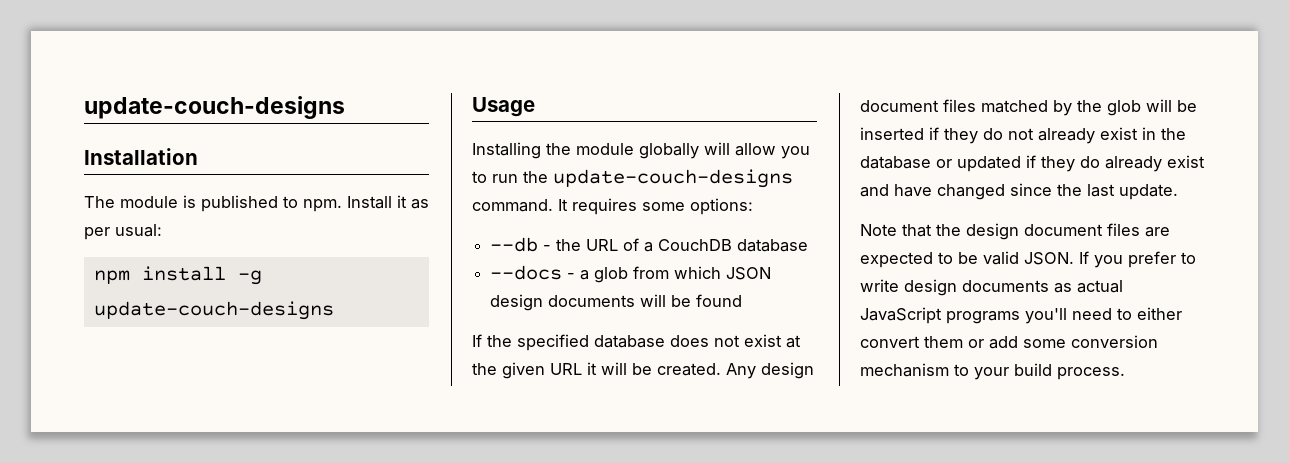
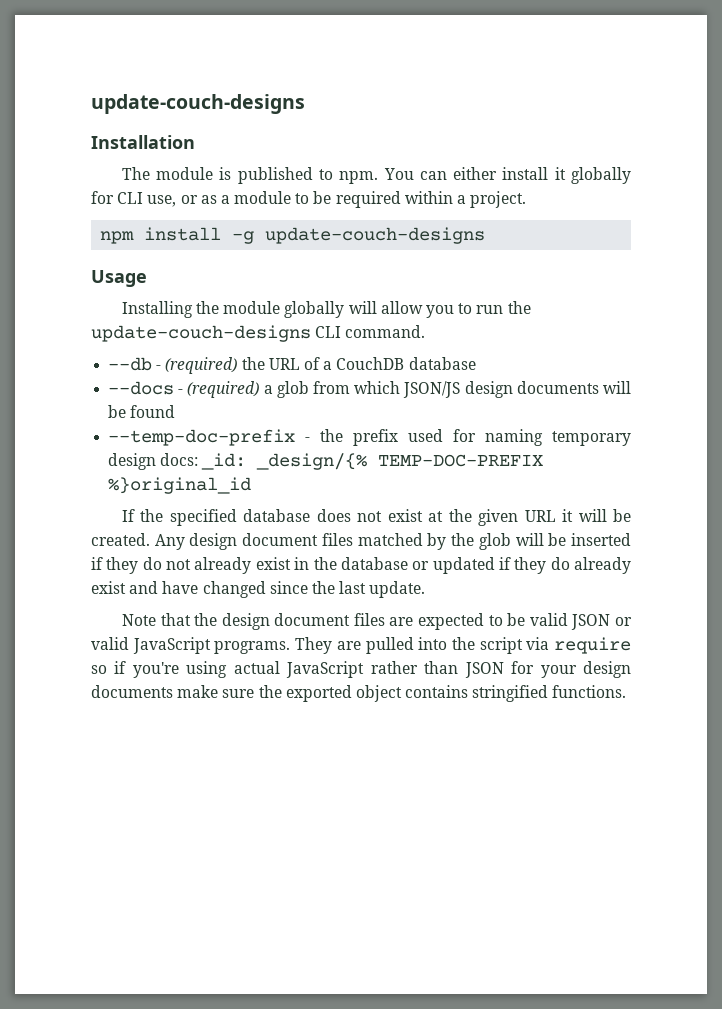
- Install it as per usual:
+ You can either install it globally for CLI use, or as a module to be required within a project.
- Installing the module globally will allow you to run the update-couch-designs command. It requires some options:
+ Installing the module globally will allow you to run the update-couch-designs CLI command.
- --db - the URL of a CouchDB database
+ --db - (required) the URL of a CouchDB database
- --docs - a glob from which JSON design documents will be found
+ --docs - (required) a glob from which JSON/JS design documents will be found
+ --temp-doc-prefix - the prefix used for naming temporary design docs: _id: _design/{% TEMP-DOC-PREFIX %}original_id
- Note that the design document files are expected to be valid JSON. If you prefer to write design documents as actual JavaScript programs you'll need to either convert them or add some conversion mechanism to your build process.
+ Note that the design document files are expected to be valid JSON or valid JavaScript programs. They are pulled into the script via require so if you're using actual JavaScript rather than JSON for your design documents make sure the exported object contains stringified functions.

